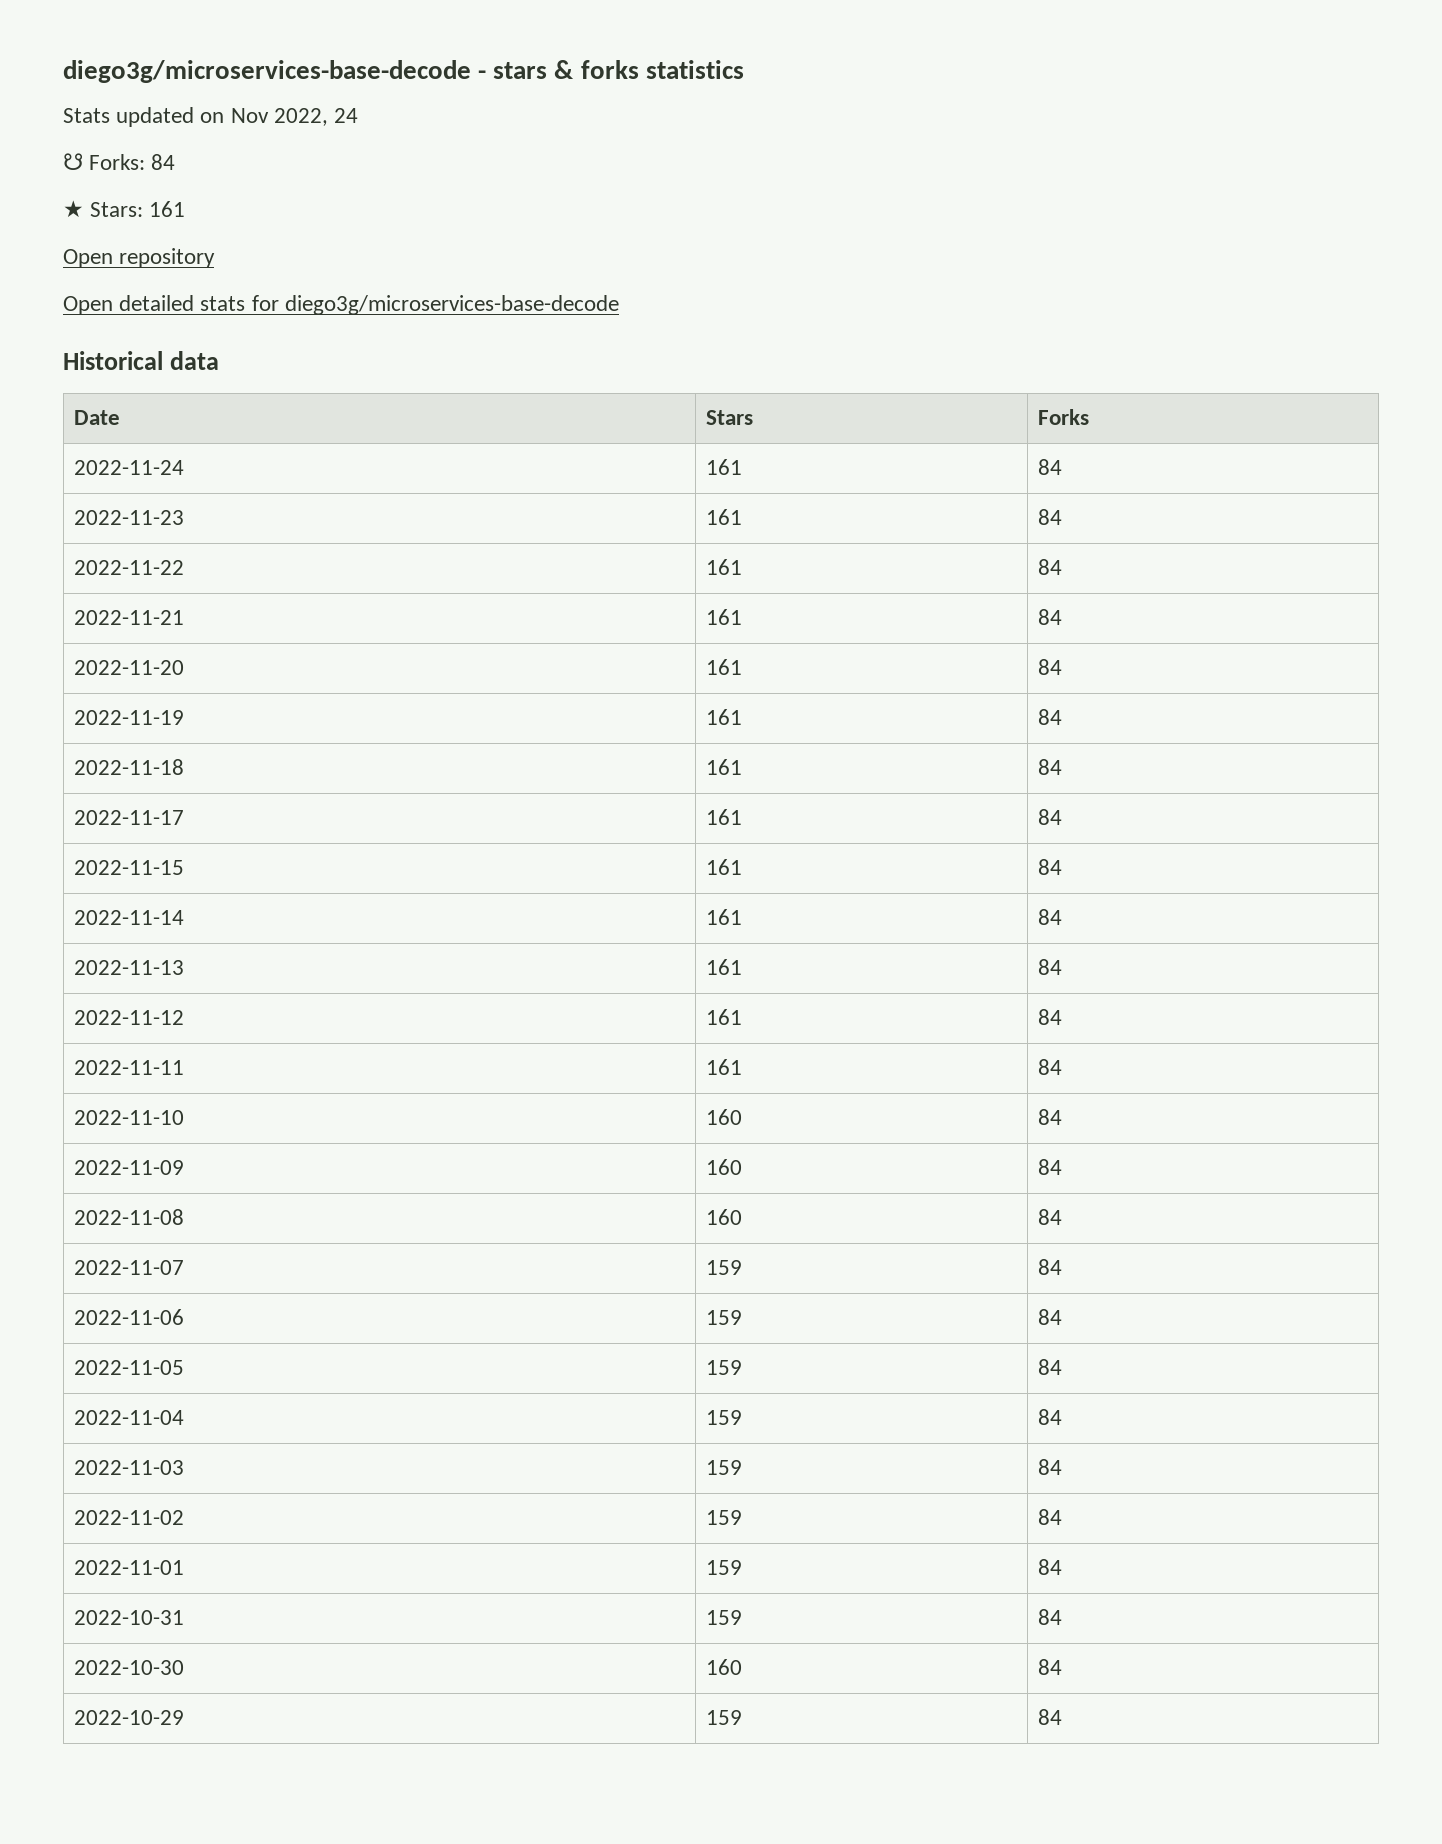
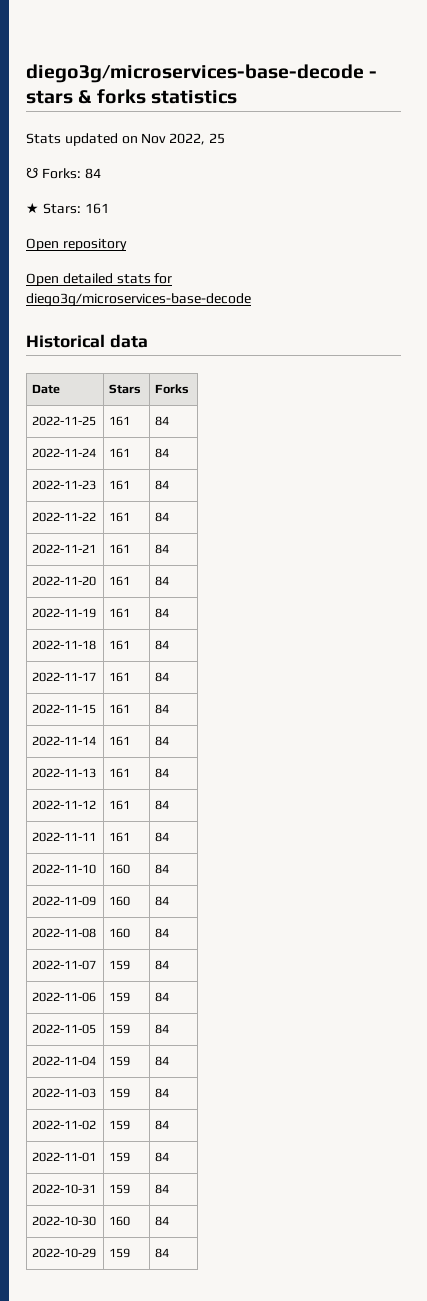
- Stats updated on Nov 2022, 24
+ Stats updated on Nov 2022, 25
+ 2022-11-25 | 161 | 84

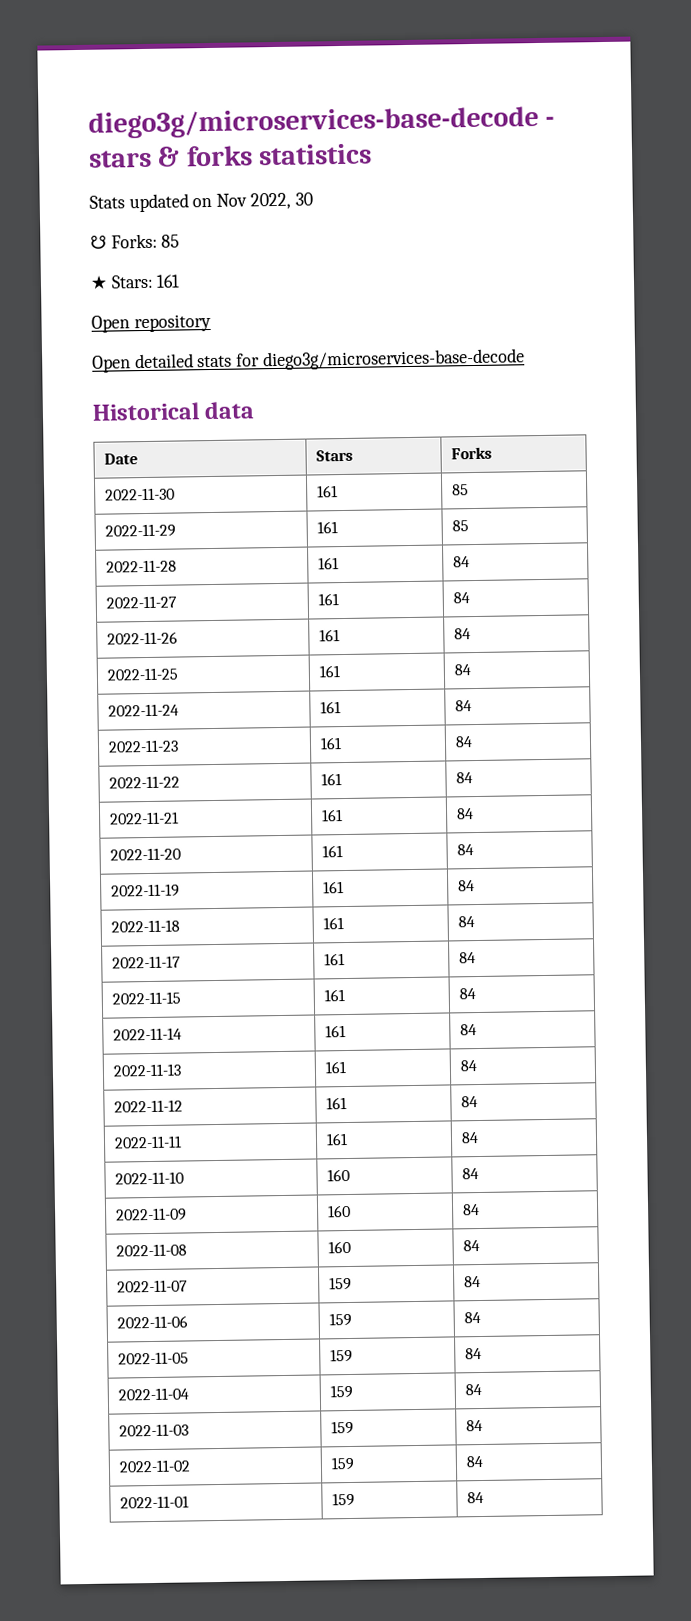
- Stats updated on Nov 2022, 25
+ Stats updated on Nov 2022, 30
- ☋ Forks: 84
+ ☋ Forks: 85
+ 2022-11-30 | 161 | 85
+ 2022-11-29 | 161 | 85
+ 2022-11-28 | 161 | 84
+ 2022-11-27 | 161 | 84
+ 2022-11-26 | 161 | 84
- 2022-10-31 | 159 | 84
- 2022-10-30 | 160 | 84
- 2022-10-29 | 159 | 84

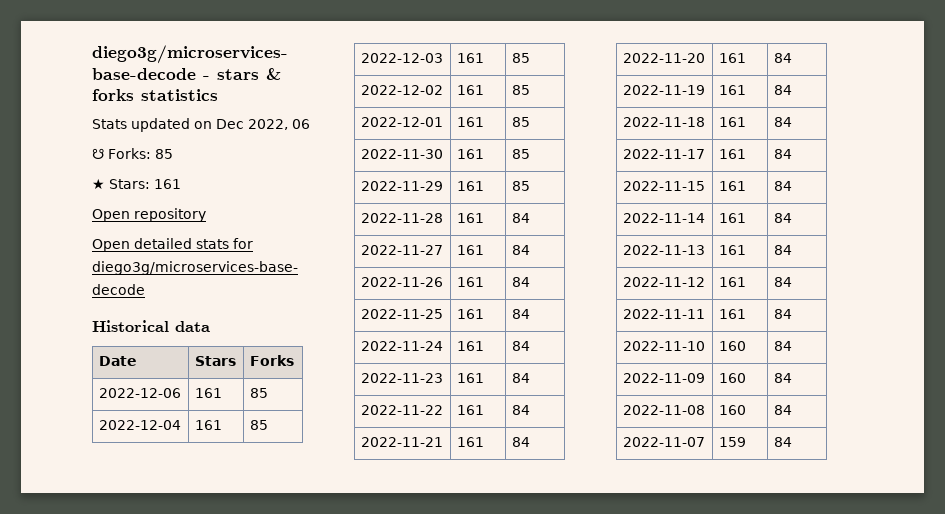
- Stats updated on Nov 2022, 30
+ Stats updated on Dec 2022, 06
+ 2022-12-06 | 161 | 85
+ 2022-12-04 | 161 | 85
+ 2022-12-03 | 161 | 85
+ 2022-12-02 | 161 | 85
+ 2022-12-01 | 161 | 85
- 2022-11-06 | 159 | 84
- 2022-11-05 | 159 | 84
- 2022-11-04 | 159 | 84
- 2022-11-03 | 159 | 84
- 2022-11-02 | 159 | 84
- 2022-11-01 | 159 | 84

